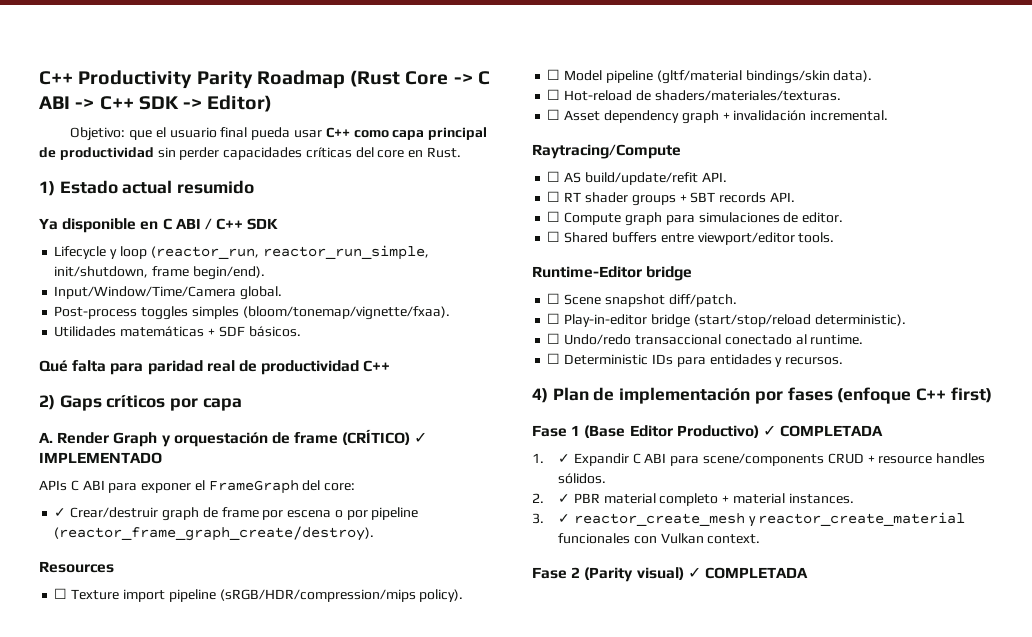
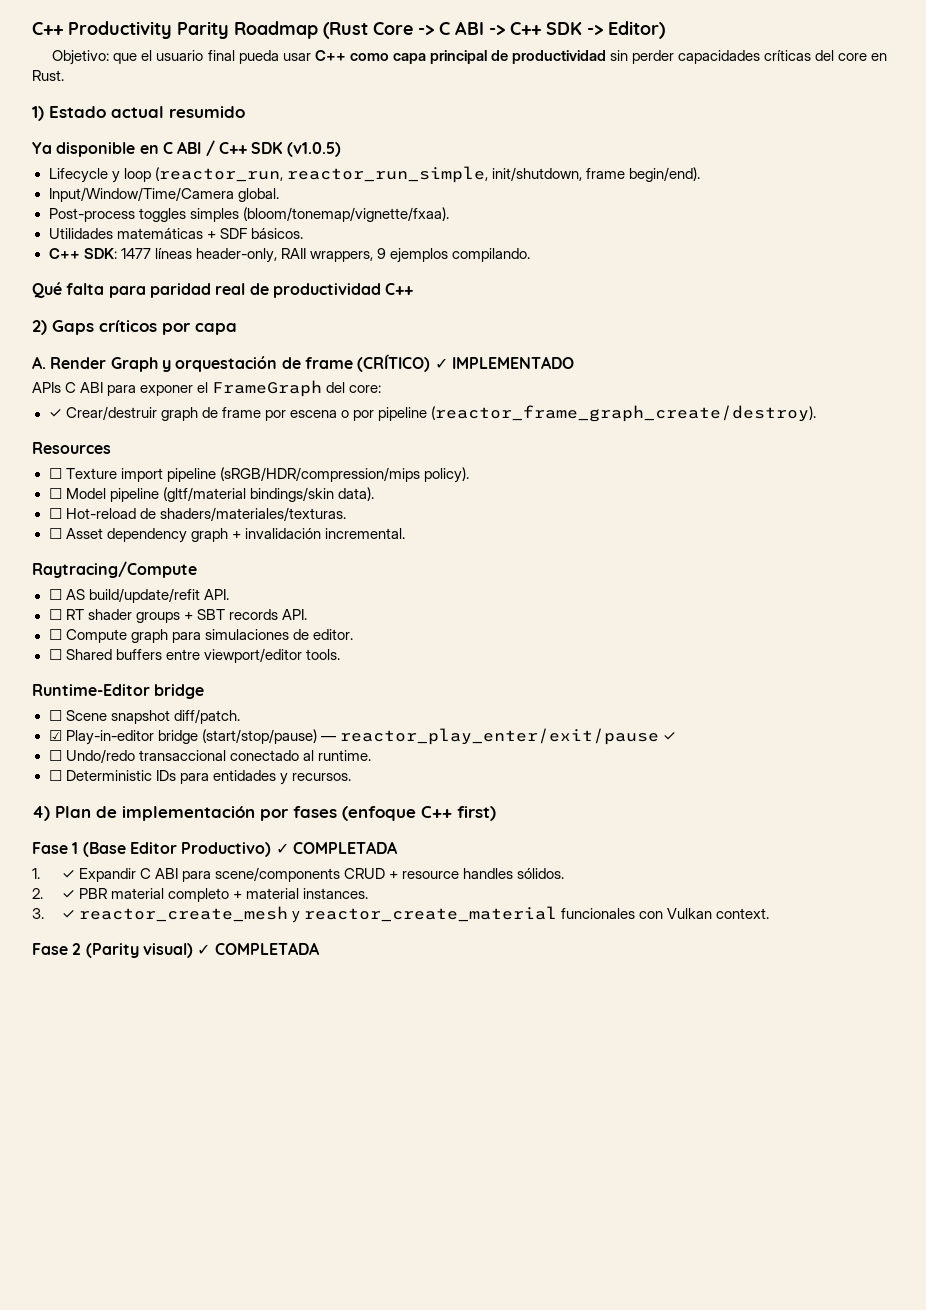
- Ya disponible en C ABI / C++ SDK
+ Ya disponible en C ABI / C++ SDK (v1.0.5)
+ C++ SDK: 1477 líneas header-only, RAII wrappers, 9 ejemplos compilando.
- ☐ Play-in-editor bridge (start/stop/reload deterministic).
+ ☑ Play-in-editor bridge (start/stop/pause) — reactor_play_enter/exit/pause ✓

